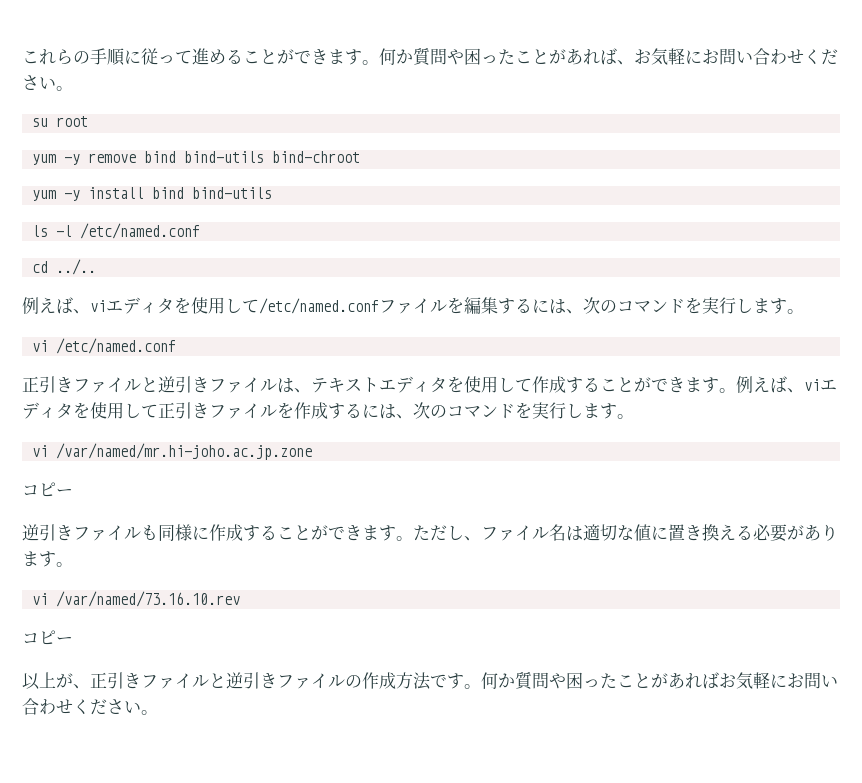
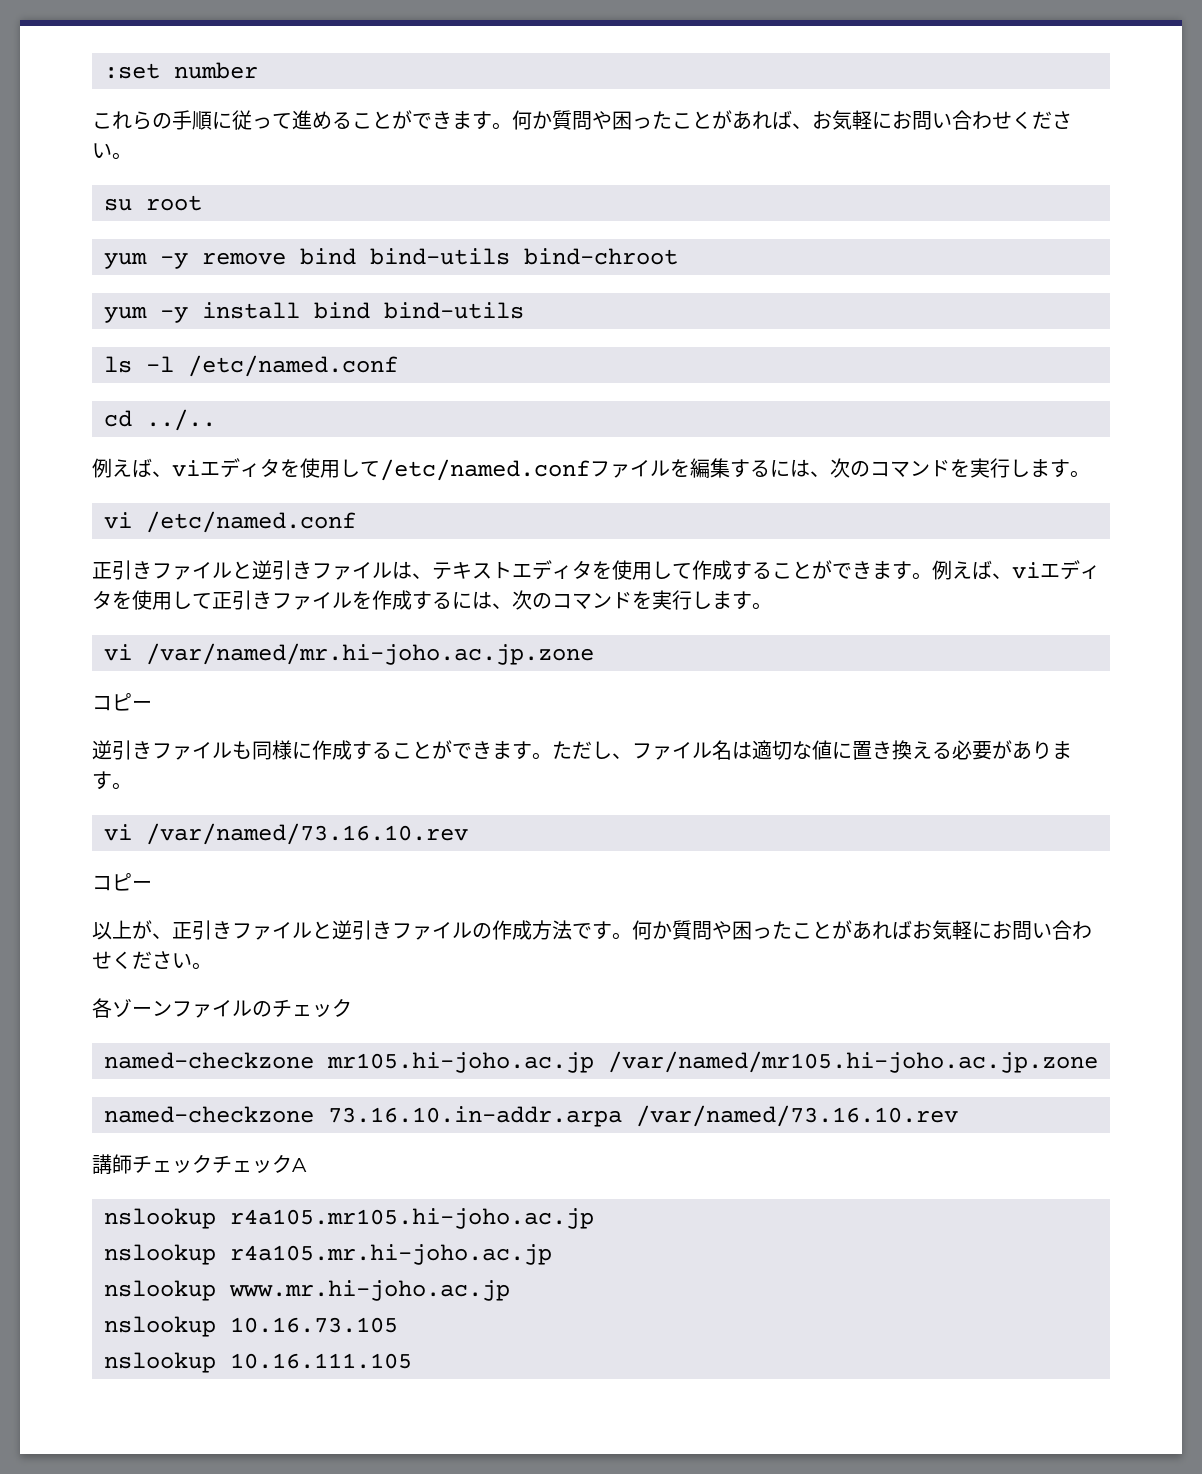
+ :set number
+ 各ゾーンファイルのチェック
+ named-checkzone mr105.hi-joho.ac.jp /var/named/mr105.hi-joho.ac.jp.zone
+ named-checkzone 73.16.10.in-addr.arpa /var/named/73.16.10.rev
+ 講師チェックチェックA
+ nslookup r4a105.mr105.hi-joho.ac.jp
+ nslookup r4a105.mr.hi-joho.ac.jp
+ nslookup www.mr.hi-joho.ac.jp
+ nslookup 10.16.73.105
+ nslookup 10.16.111.105

